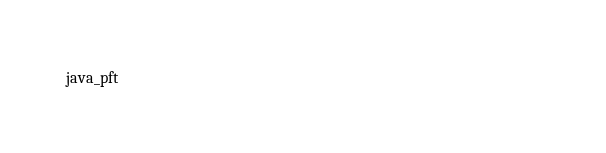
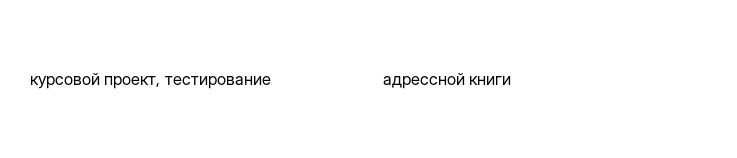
- java_pft
+ курсовой проект, тестирование адрессной книги

